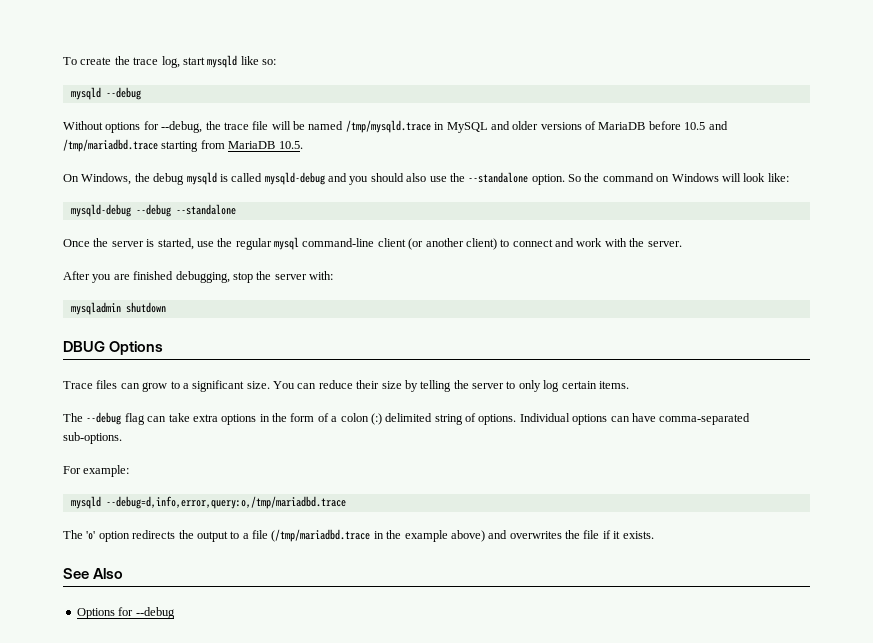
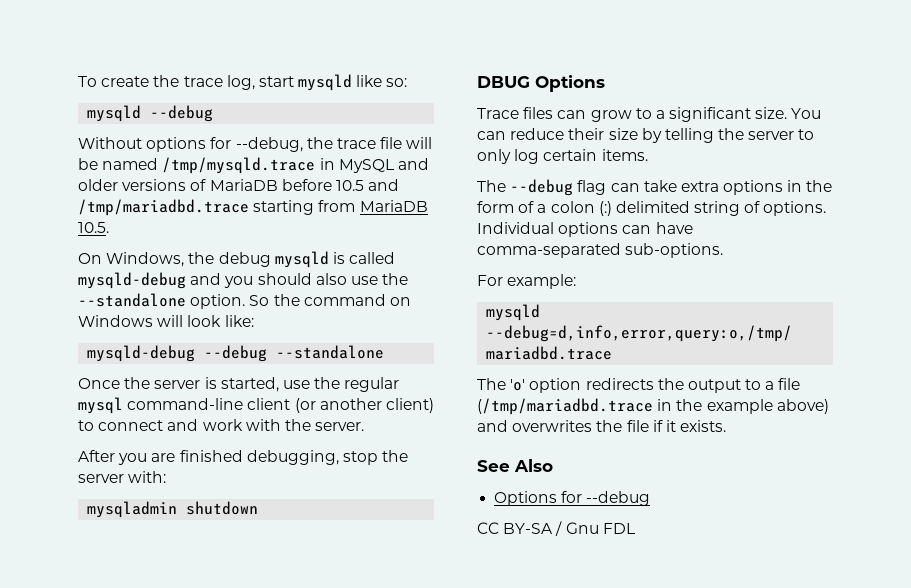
+ CC BY-SA / Gnu FDL

